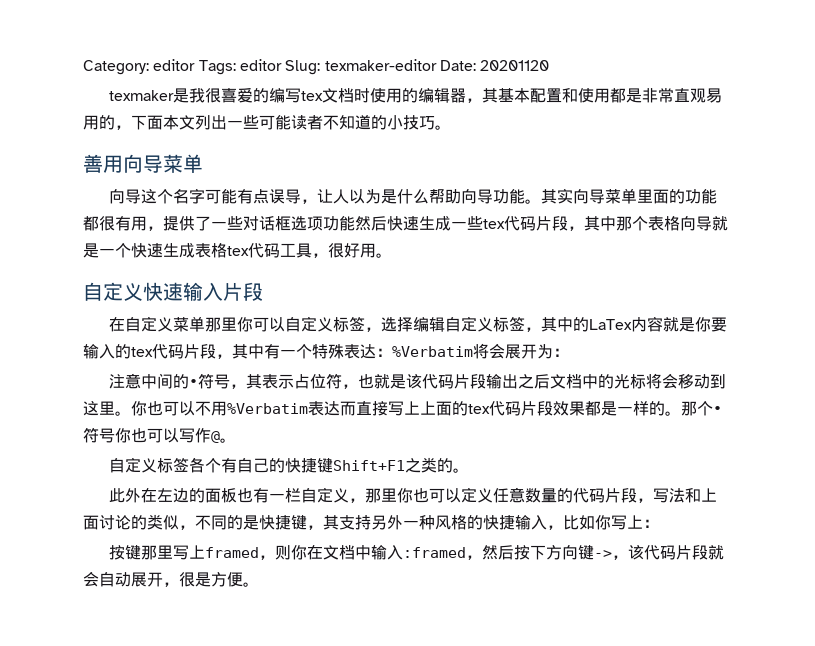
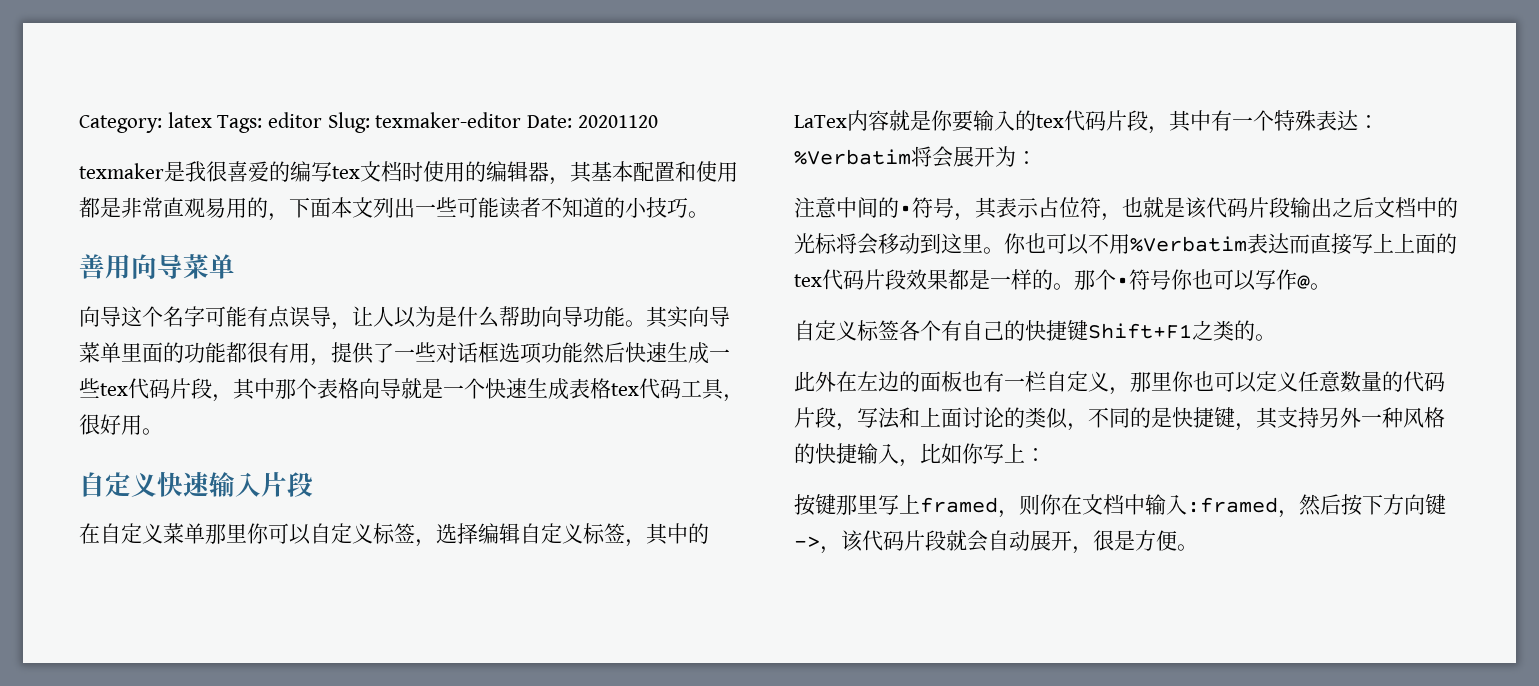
- Category: editor Tags: editor Slug: texmaker-editor Date: 20201120
+ Category: latex Tags: editor Slug: texmaker-editor Date: 20201120

